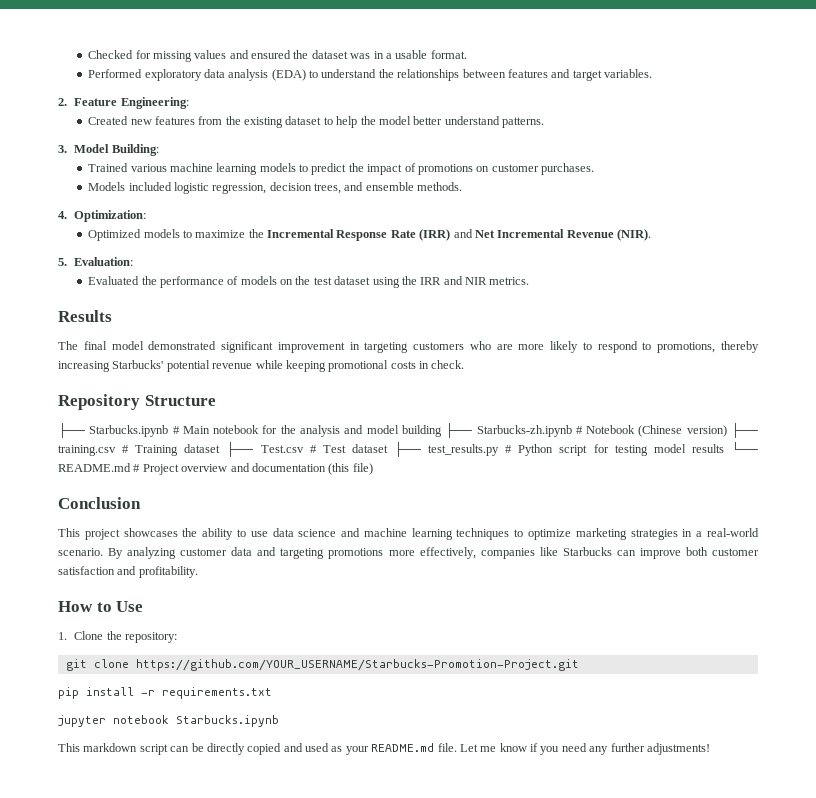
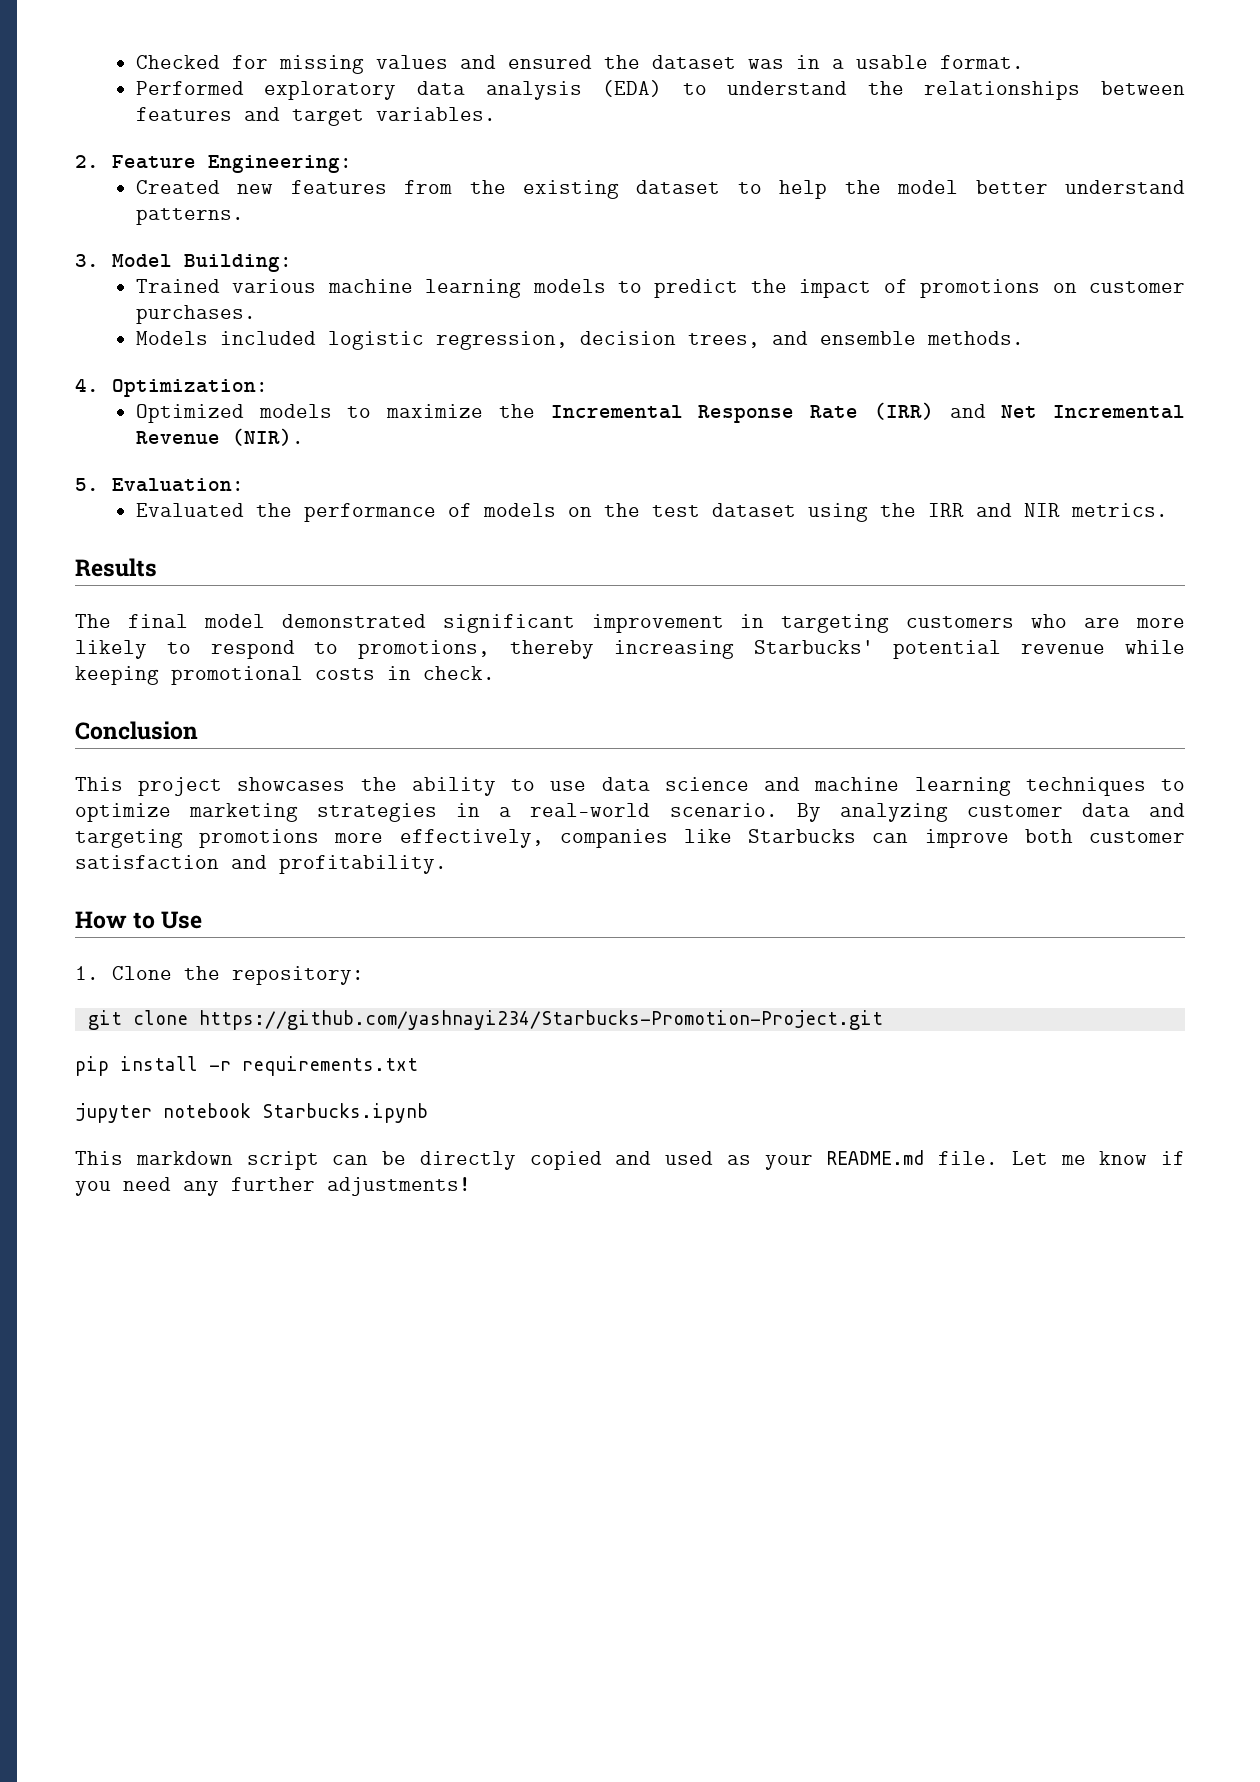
- Repository Structure
- ├── Starbucks.ipynb # Main notebook for the analysis and model building ├── Starbucks-zh.ipynb # Notebook (Chinese version) ├── training.csv # Training dataset ├── Test.csv # Test dataset ├── test_results.py # Python script for testing model results └── README.md # Project overview and documentation (this file)
- git clone https://github.com/YOUR_USERNAME/Starbucks-Promotion-Project.git
+ git clone https://github.com/yashnayi234/Starbucks-Promotion-Project.git

